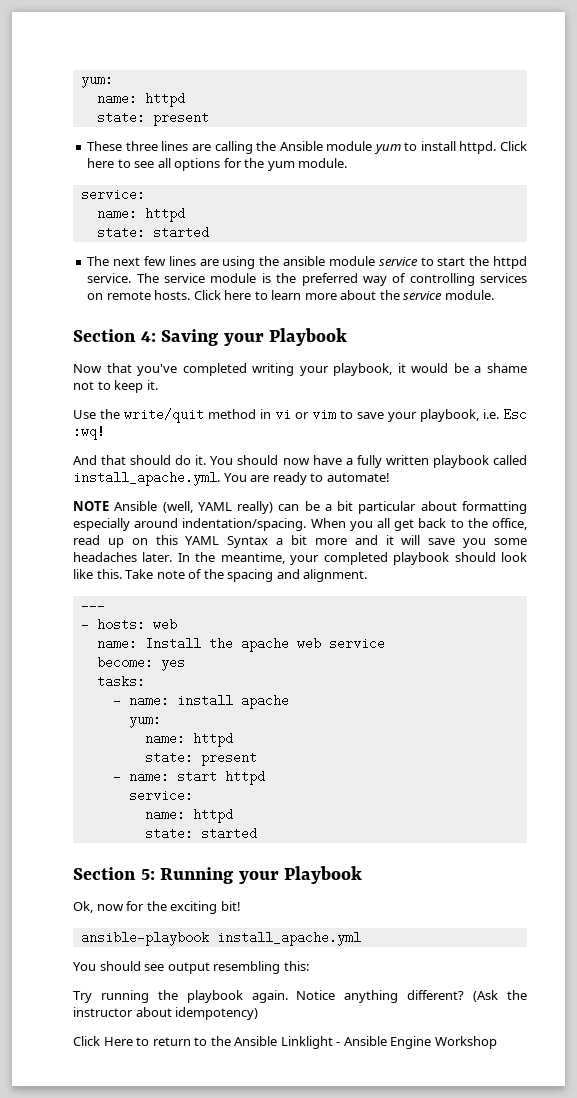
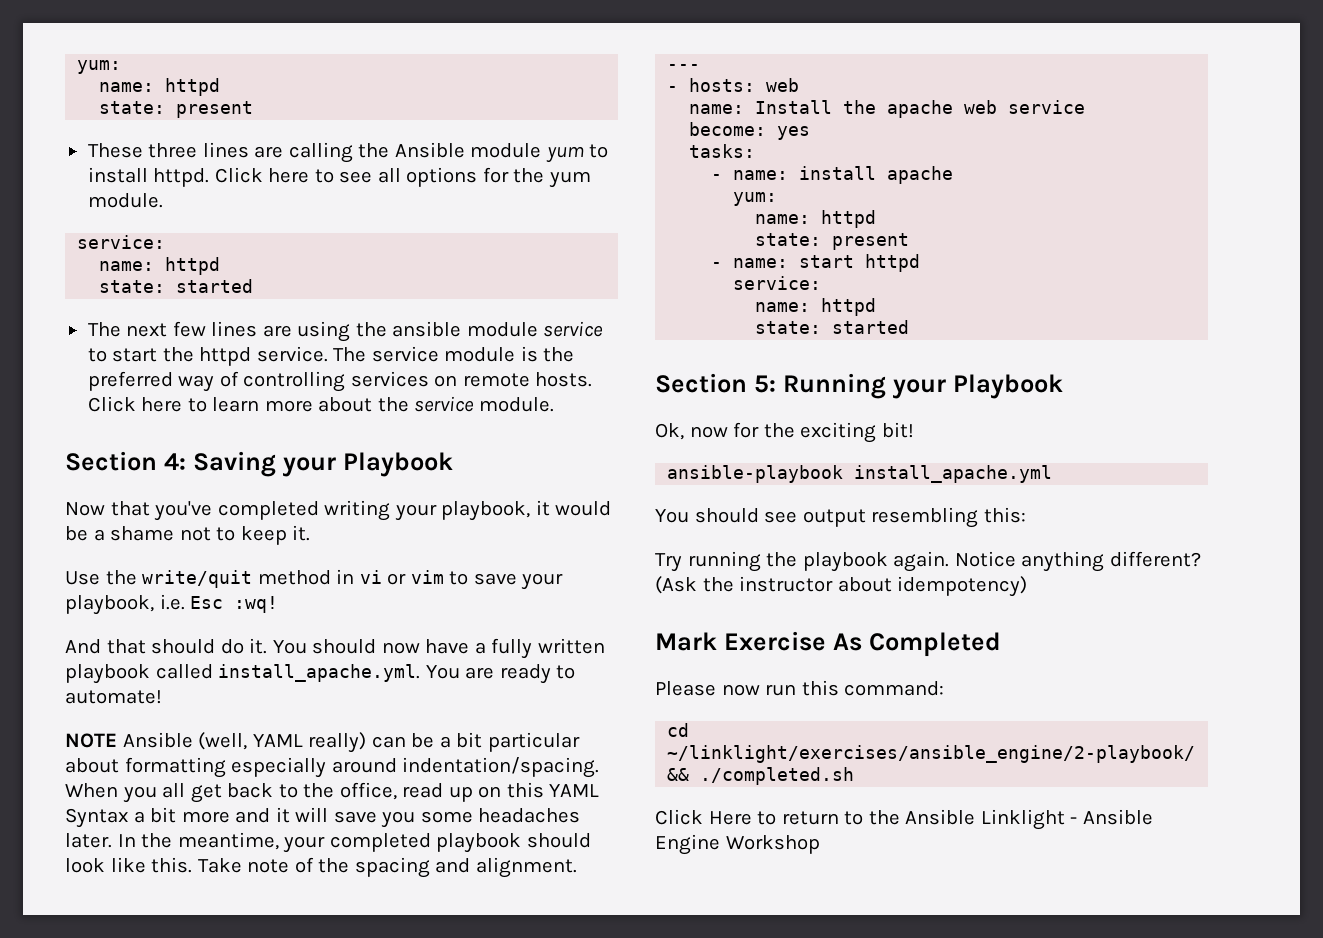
+ Mark Exercise As Completed
+ Please now run this command:
+ cd ~/linklight/exercises/ansible_engine/2-playbook/ && ./completed.sh

